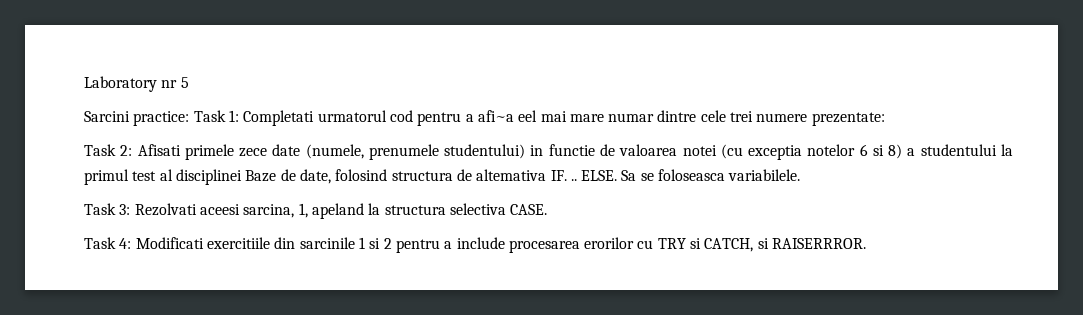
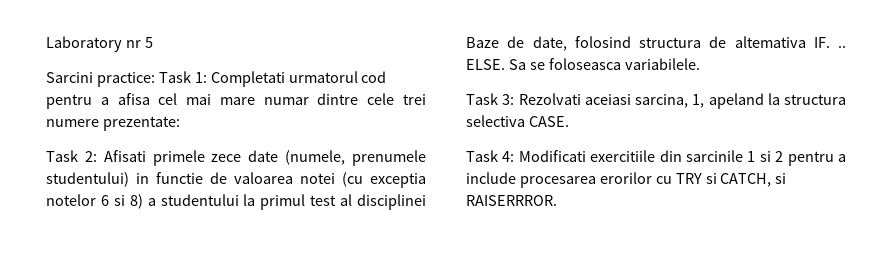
- Sarcini practice: Task 1: Completati urmatorul cod pentru a afi~a eel mai mare numar dintre cele trei numere prezentate:
+ Sarcini practice: Task 1: Completati urmatorul cod pentru a afisa cel mai mare numar dintre cele trei numere prezentate:
- Task 3: Rezolvati aceesi sarcina, 1, apeland la structura selectiva CASE.
+ Task 3: Rezolvati aceiasi sarcina, 1, apeland la structura selectiva CASE.

